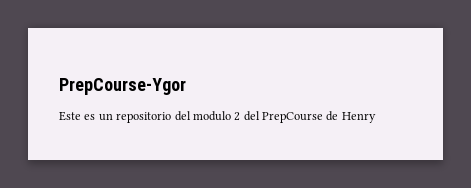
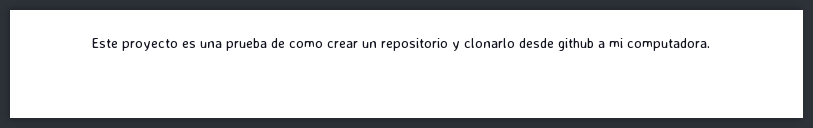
- PrepCourse-Ygor
- Este es un repositorio del modulo 2 del PrepCourse de Henry
+ Este proyecto es una prueba de como crear un repositorio y clonarlo desde github a mi computadora.

